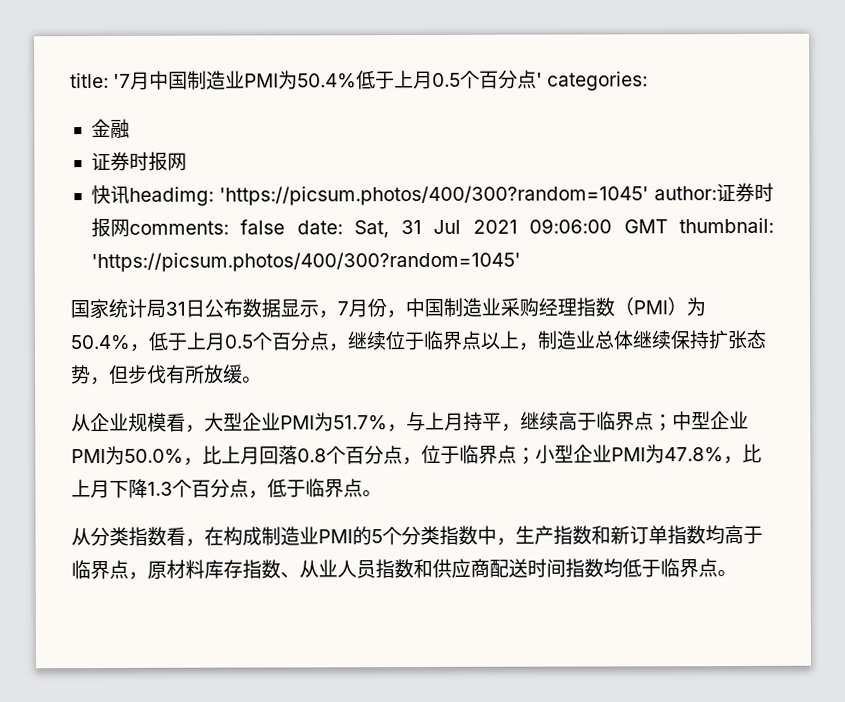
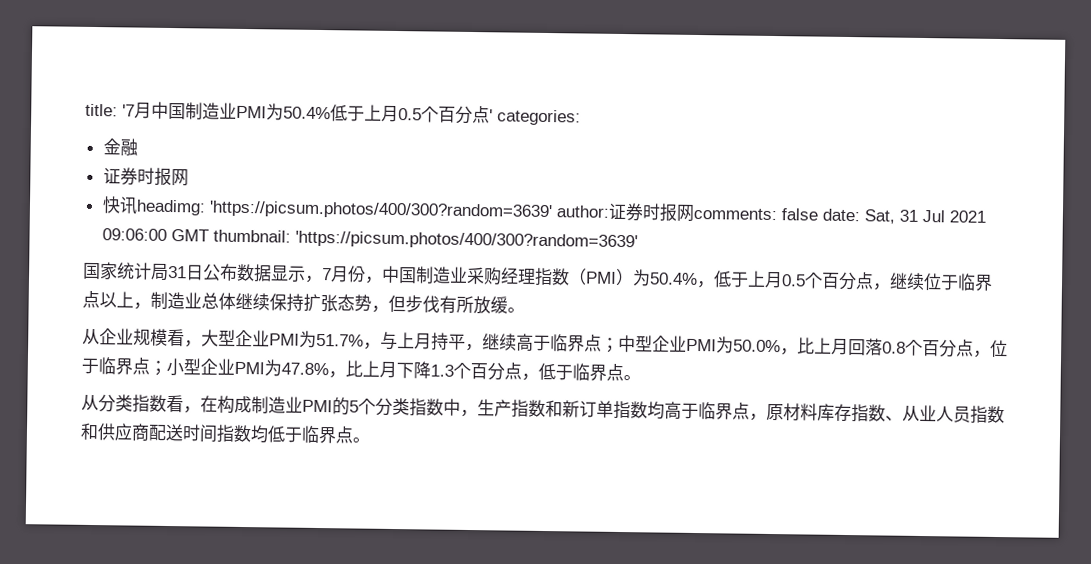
- 快讯headimg: 'https://picsum.photos/400/300?random=1045' author:证券时报网comments: false date: Sat, 31 Jul 2021 09:06:00 GMT thumbnail: 'https://picsum.photos/400/300?random=1045'
+ 快讯headimg: 'https://picsum.photos/400/300?random=3639' author:证券时报网comments: false date: Sat, 31 Jul 2021 09:06:00 GMT thumbnail: 'https://picsum.photos/400/300?random=3639'

